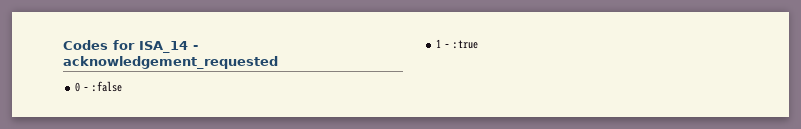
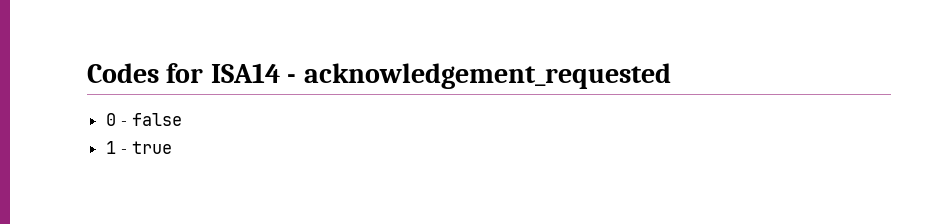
- Codes for ISA_14 - acknowledgement_requested
+ Codes for ISA14 - acknowledgement_requested
- 0 - :false
+ 0 - false
- 1 - :true
+ 1 - true

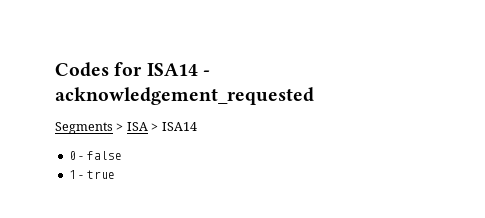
+ Segments > ISA > ISA14

